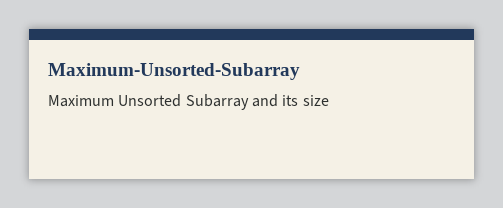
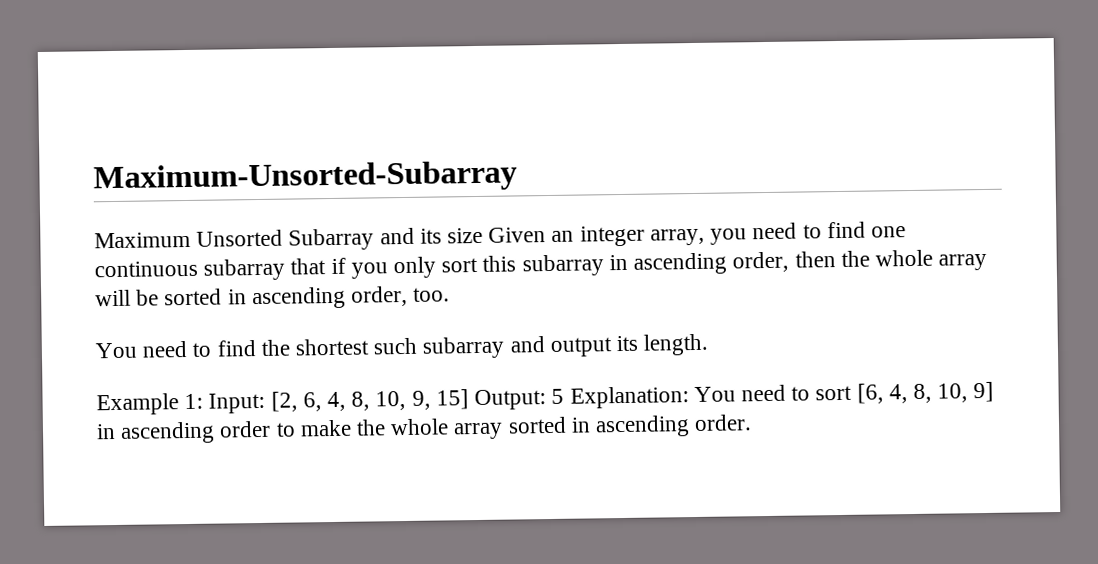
- Maximum Unsorted Subarray and its size
+ Maximum Unsorted Subarray and its size Given an integer array, you need to find one continuous subarray that if you only sort this subarray in ascending order, then the whole array will be sorted in ascending order, too.
+ You need to find the shortest such subarray and output its length.
+ Example 1: Input: [2, 6, 4, 8, 10, 9, 15] Output: 5 Explanation: You need to sort [6, 4, 8, 10, 9] in ascending order to make the whole array sorted in ascending order.

